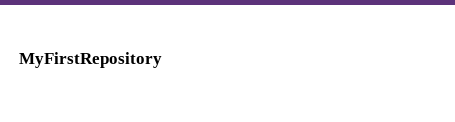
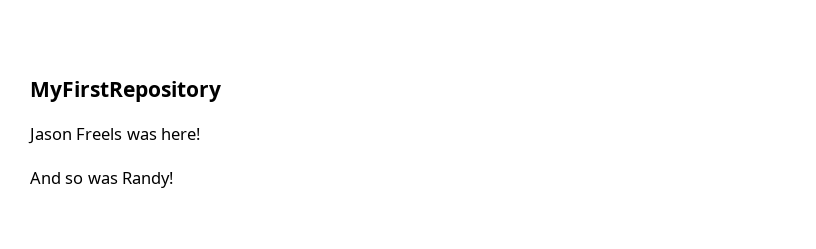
+ Jason Freels was here!
+ And so was Randy!

